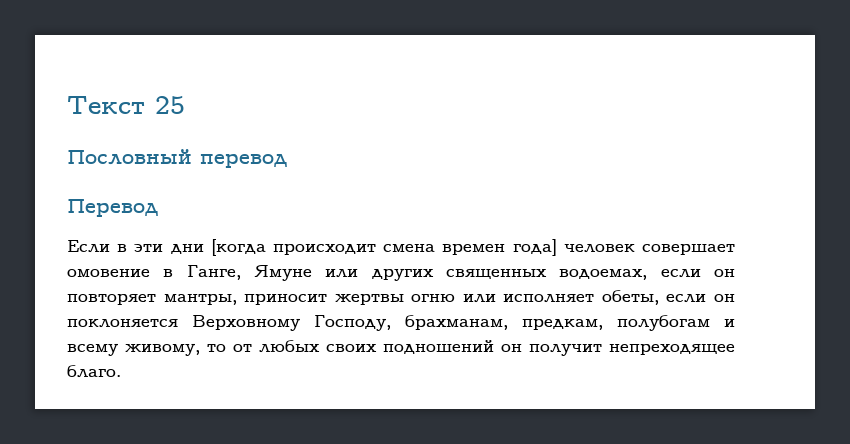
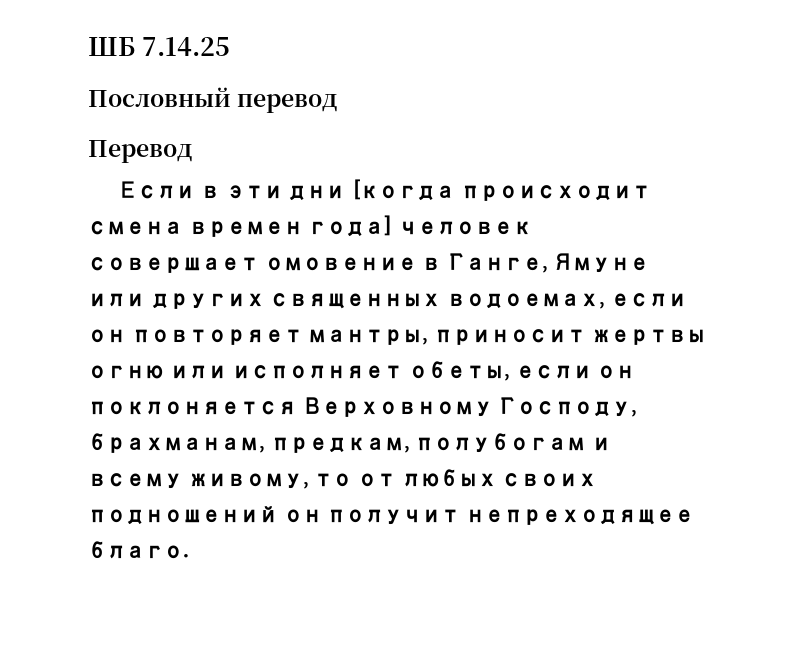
- Текст 25
+ ШБ 7.14.25

